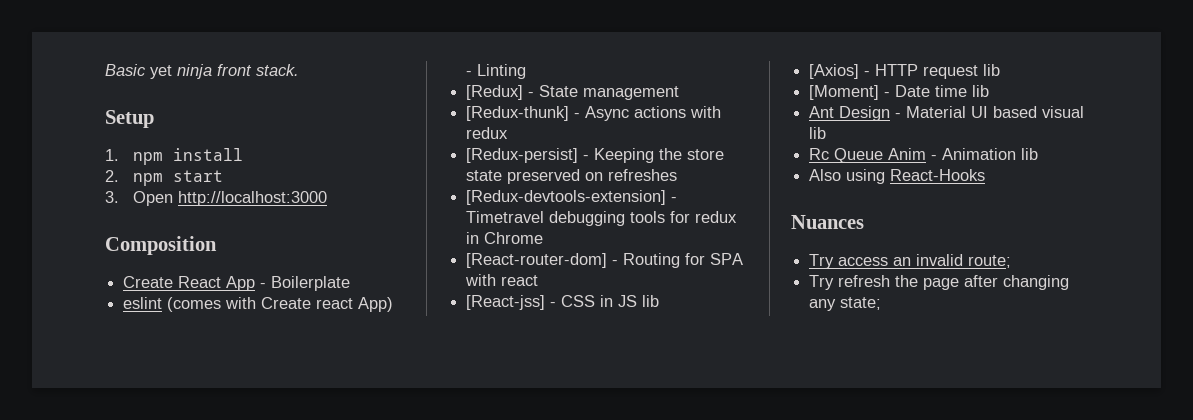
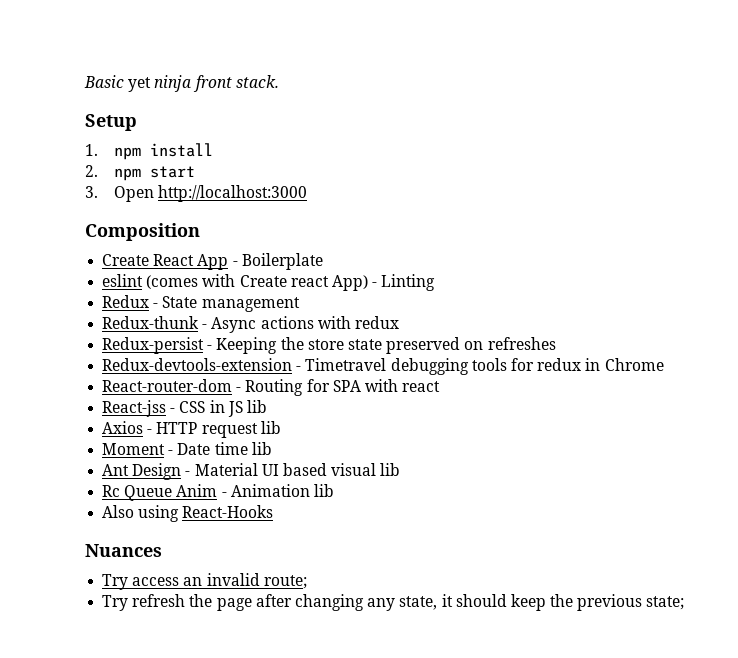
- [Redux] - State management
+ Redux - State management
- [Redux-thunk] - Async actions with redux
+ Redux-thunk - Async actions with redux
- [Redux-persist] - Keeping the store state preserved on refreshes
+ Redux-persist - Keeping the store state preserved on refreshes
- [Redux-devtools-extension] - Timetravel debugging tools for redux in Chrome
+ Redux-devtools-extension - Timetravel debugging tools for redux in Chrome
- [React-router-dom] - Routing for SPA with react
+ React-router-dom - Routing for SPA with react
- [React-jss] - CSS in JS lib
+ React-jss - CSS in JS lib
- [Axios] - HTTP request lib
+ Axios - HTTP request lib
- [Moment] - Date time lib
+ Moment - Date time lib
- Try refresh the page after changing any state;
+ Try refresh the page after changing any state, it should keep the previous state;

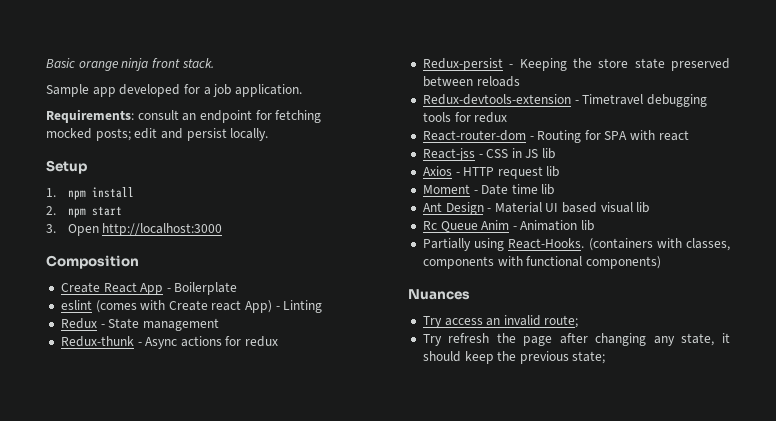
- Basic yet ninja front stack.
+ Basic orange ninja front stack.
+ Sample app developed for a job application.
+ Requirements: consult an endpoint for fetching mocked posts; edit and persist locally.
- Redux-thunk - Async actions with redux
+ Redux-thunk - Async actions for redux
- Redux-persist - Keeping the store state preserved on refreshes
+ Redux-persist - Keeping the store state preserved between reloads
- Redux-devtools-extension - Timetravel debugging tools for redux in Chrome
+ Redux-devtools-extension - Timetravel debugging tools for redux
- Also using React-Hooks
+ Partially using React-Hooks. (containers with classes, components with functional components)

